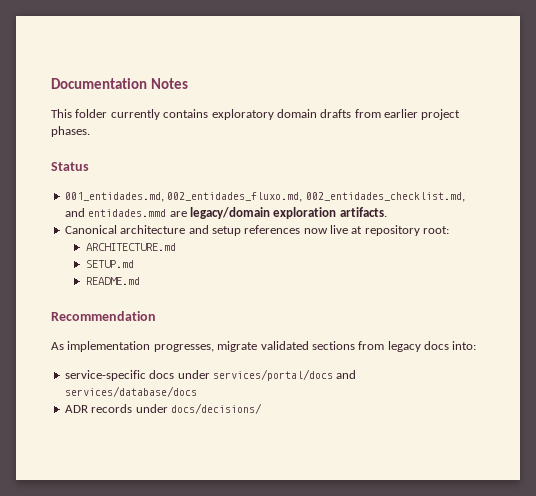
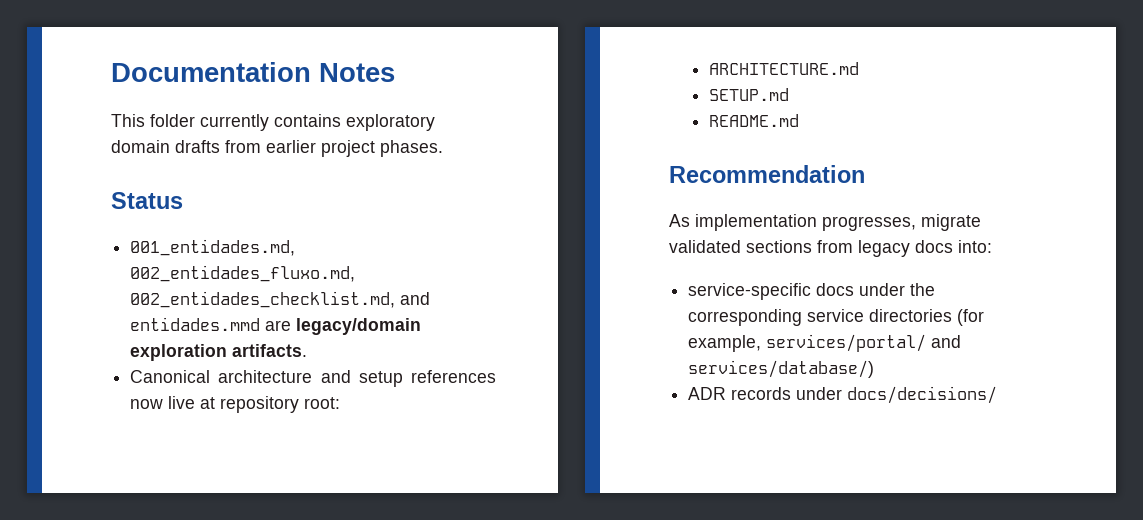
- service-specific docs under services/portal/docs and services/database/docs
+ service-specific docs under the corresponding service directories (for example, services/portal/ and services/database/)

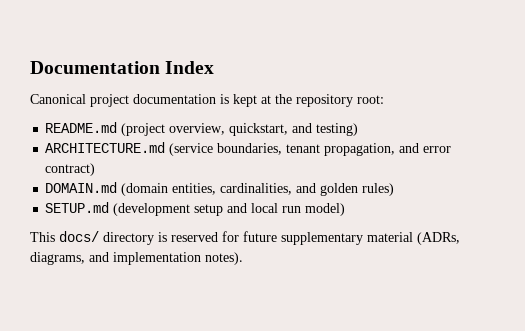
- Documentation Notes
- This folder currently contains exploratory domain drafts from earlier project phases.
- Status
- 001_entidades.md, 002_entidades_fluxo.md, 002_entidades_checklist.md, and entidades.mmd are legacy/domain exploration artifacts.
- Canonical architecture and setup references now live at repository root:
- ARCHITECTURE.md
- SETUP.md
- README.md
- Recommendation
- As implementation progresses, migrate validated sections from legacy docs into:
- service-specific docs under the corresponding service directories (for example, services/portal/ and services/database/)
- ADR records under docs/decisions/
+ Documentation Index
+ Canonical project documentation is kept at the repository root:
+ README.md (project overview, quickstart, and testing)
+ ARCHITECTURE.md (service boundaries, tenant propagation, and error contract)
+ DOMAIN.md (domain entities, cardinalities, and golden rules)
+ SETUP.md (development setup and local run model)
+ This docs/ directory is reserved for future supplementary material (ADRs, diagrams, and implementation notes).

